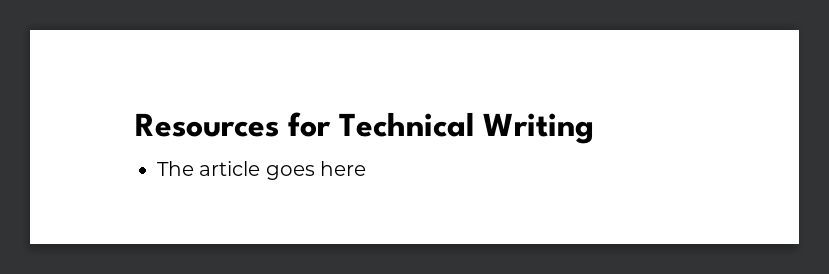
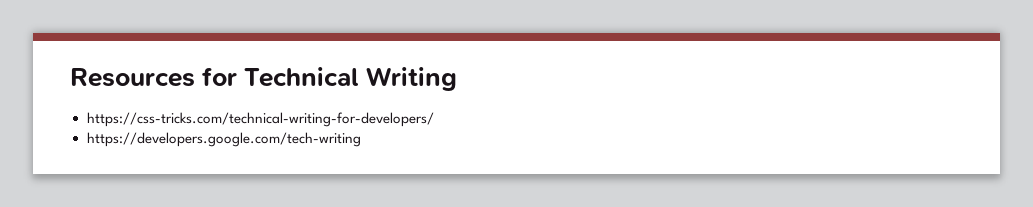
- The article goes here
+ https://css-tricks.com/technical-writing-for-developers/
+ https://developers.google.com/tech-writing

